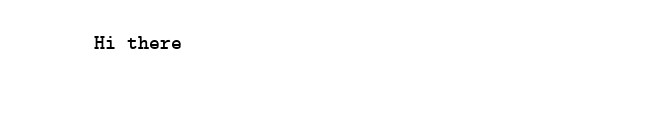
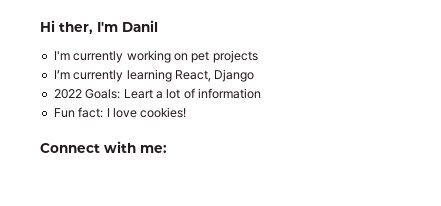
- Hi there
+ Hi ther, I'm Danil
+ I'm currently working on pet projects
+ I’m currently learning React, Django
+ 2022 Goals: Leart a lot of information
+ Fun fact: I love cookies!
+ Connect with me:

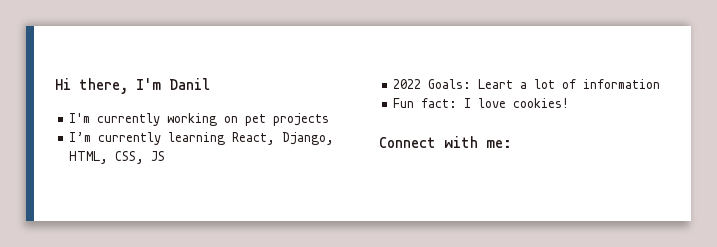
- Hi ther, I'm Danil
+ Hi there, I'm Danil
- I’m currently learning React, Django
+ I’m currently learning React, Django, HTML, CSS, JS

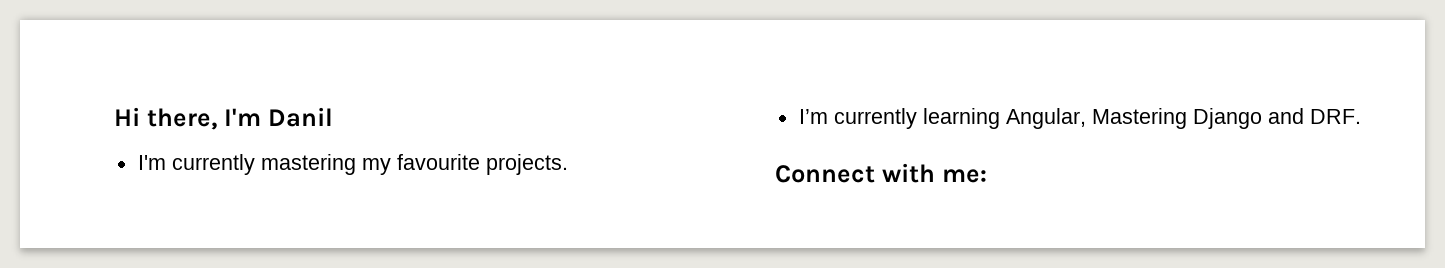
- I'm currently working on pet projects
+ I'm currently mastering my favourite projects.
- I’m currently learning React, Django, HTML, CSS, JS
- 2022 Goals: Leart a lot of information
- Fun fact: I love cookies!
+ I’m currently learning Angular, Mastering Django and DRF.

